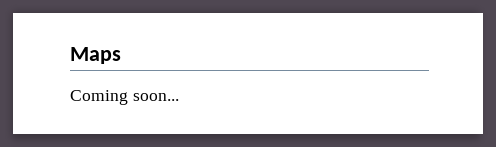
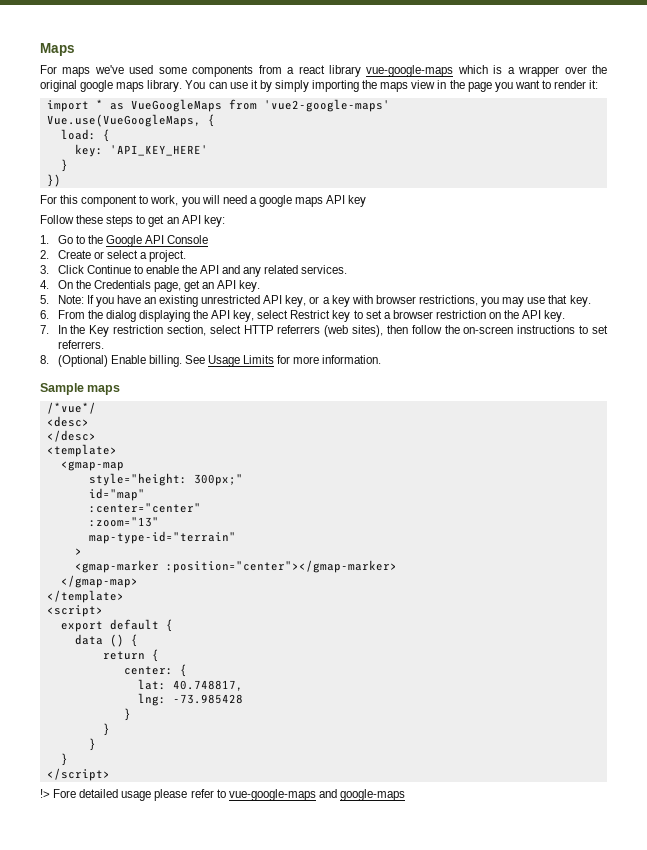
- Coming soon...
+ For maps we've used some components from a react library vue-google-maps which is a wrapper over the original google maps library. You can use it by simply importing the maps view in the page you want to render it:
+ import * as VueGoogleMaps from 'vue2-google-maps'
+ Vue.use(VueGoogleMaps, {
+ load: {
+ key: 'API_KEY_HERE'
+ }
+ })
+ For this component to work, you will need a google maps API key
+ Follow these steps to get an API key:
+ 1. Go to the Google API Console
+ 2. Create or select a project.
+ 3. Click Continue to enable the API and any related services.
+ 4. On the Credentials page, get an API key.
+ 5. Note: If you have an existing unrestricted API key, or a key with browser restrictions, you may use that key.
+ 6. From the dialog displaying the API key, select Restrict key to set a browser restriction on the API key.
+ 7. In the Key restriction section, select HTTP referrers (web sites), then follow the on-screen instructions to set referrers.
+ 8. (Optional) Enable billing. See Usage Limits for more information.
+ Sample maps
+ /*vue*/
+ <desc>
+ </desc>
+ <template>
+ <gmap-map
+ style="height: 300px;"
+ id="map"
+ :center="center"
+ :zoom="13"
+ map-type-id="terrain"
+ >
+ <gmap-marker :position="center"></gmap-marker>
+ </gmap-map>
+ </template>
+ <script>
+ export default {
+ data () {
+ return {
+ center: {
+ lat: 40.748817,
+ lng: -73.985428
+ }
+ }
+ }
+ }
+ </script>
+ !> Fore detailed usage please refer to vue-google-maps and google-maps

